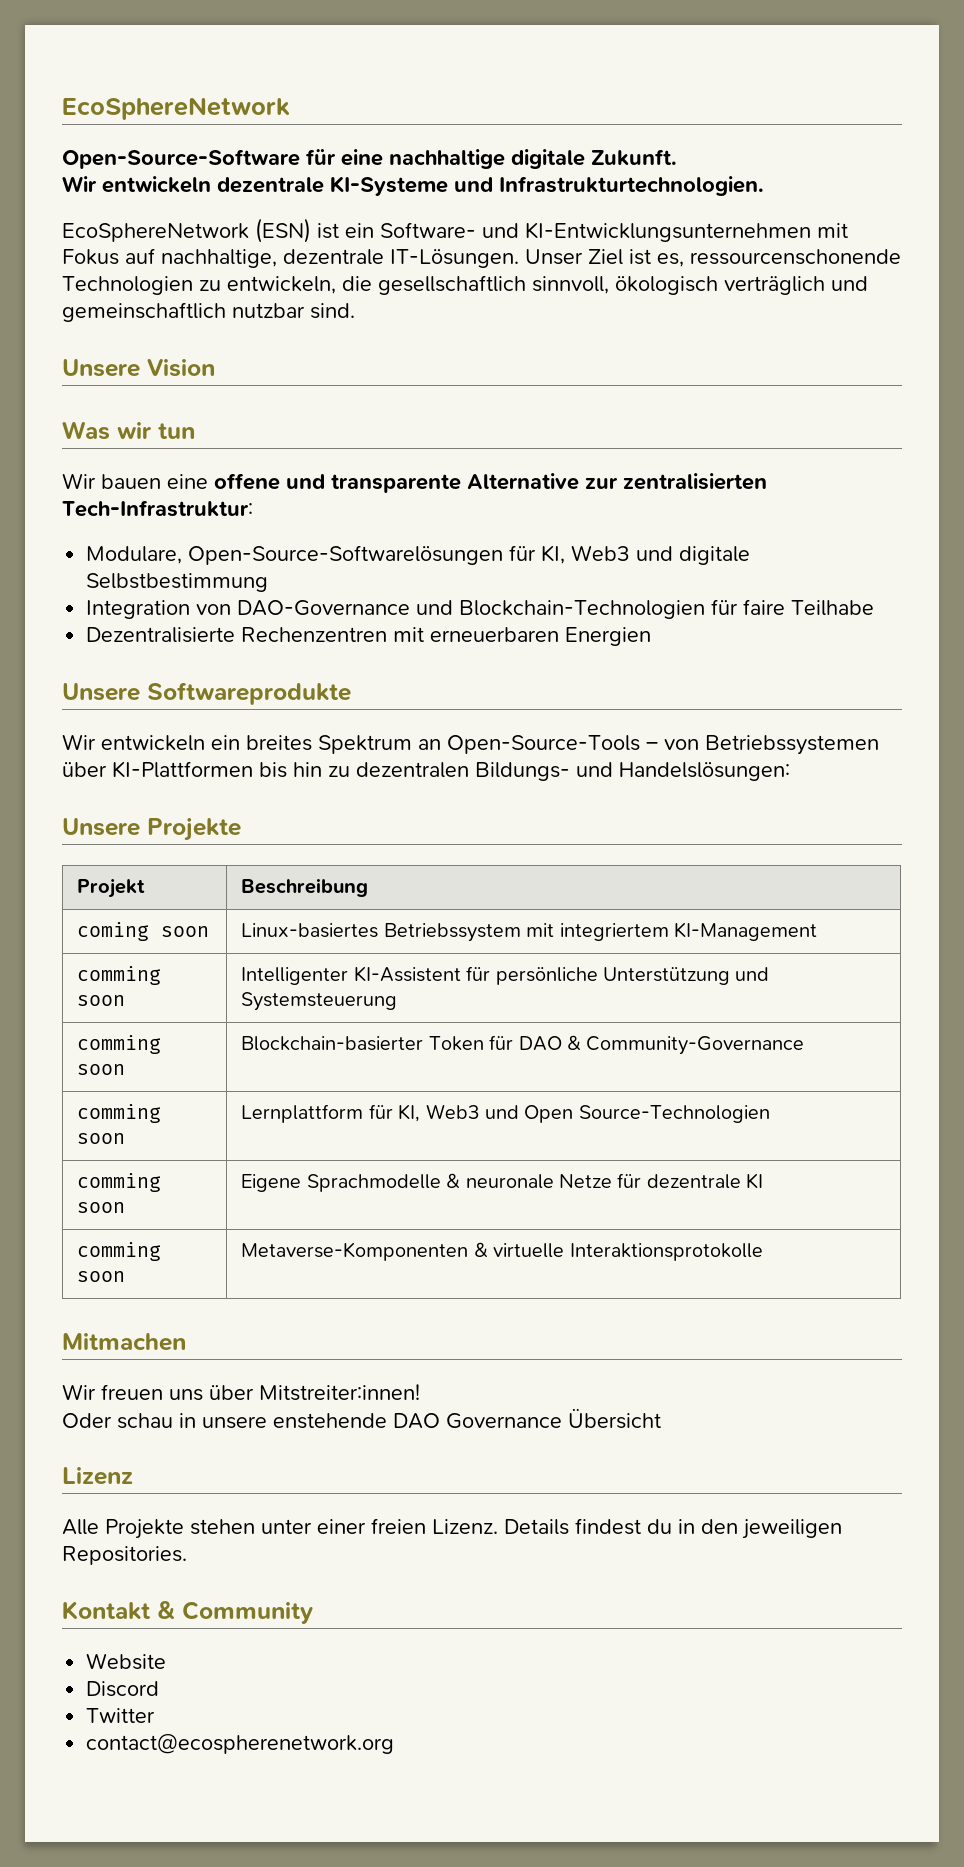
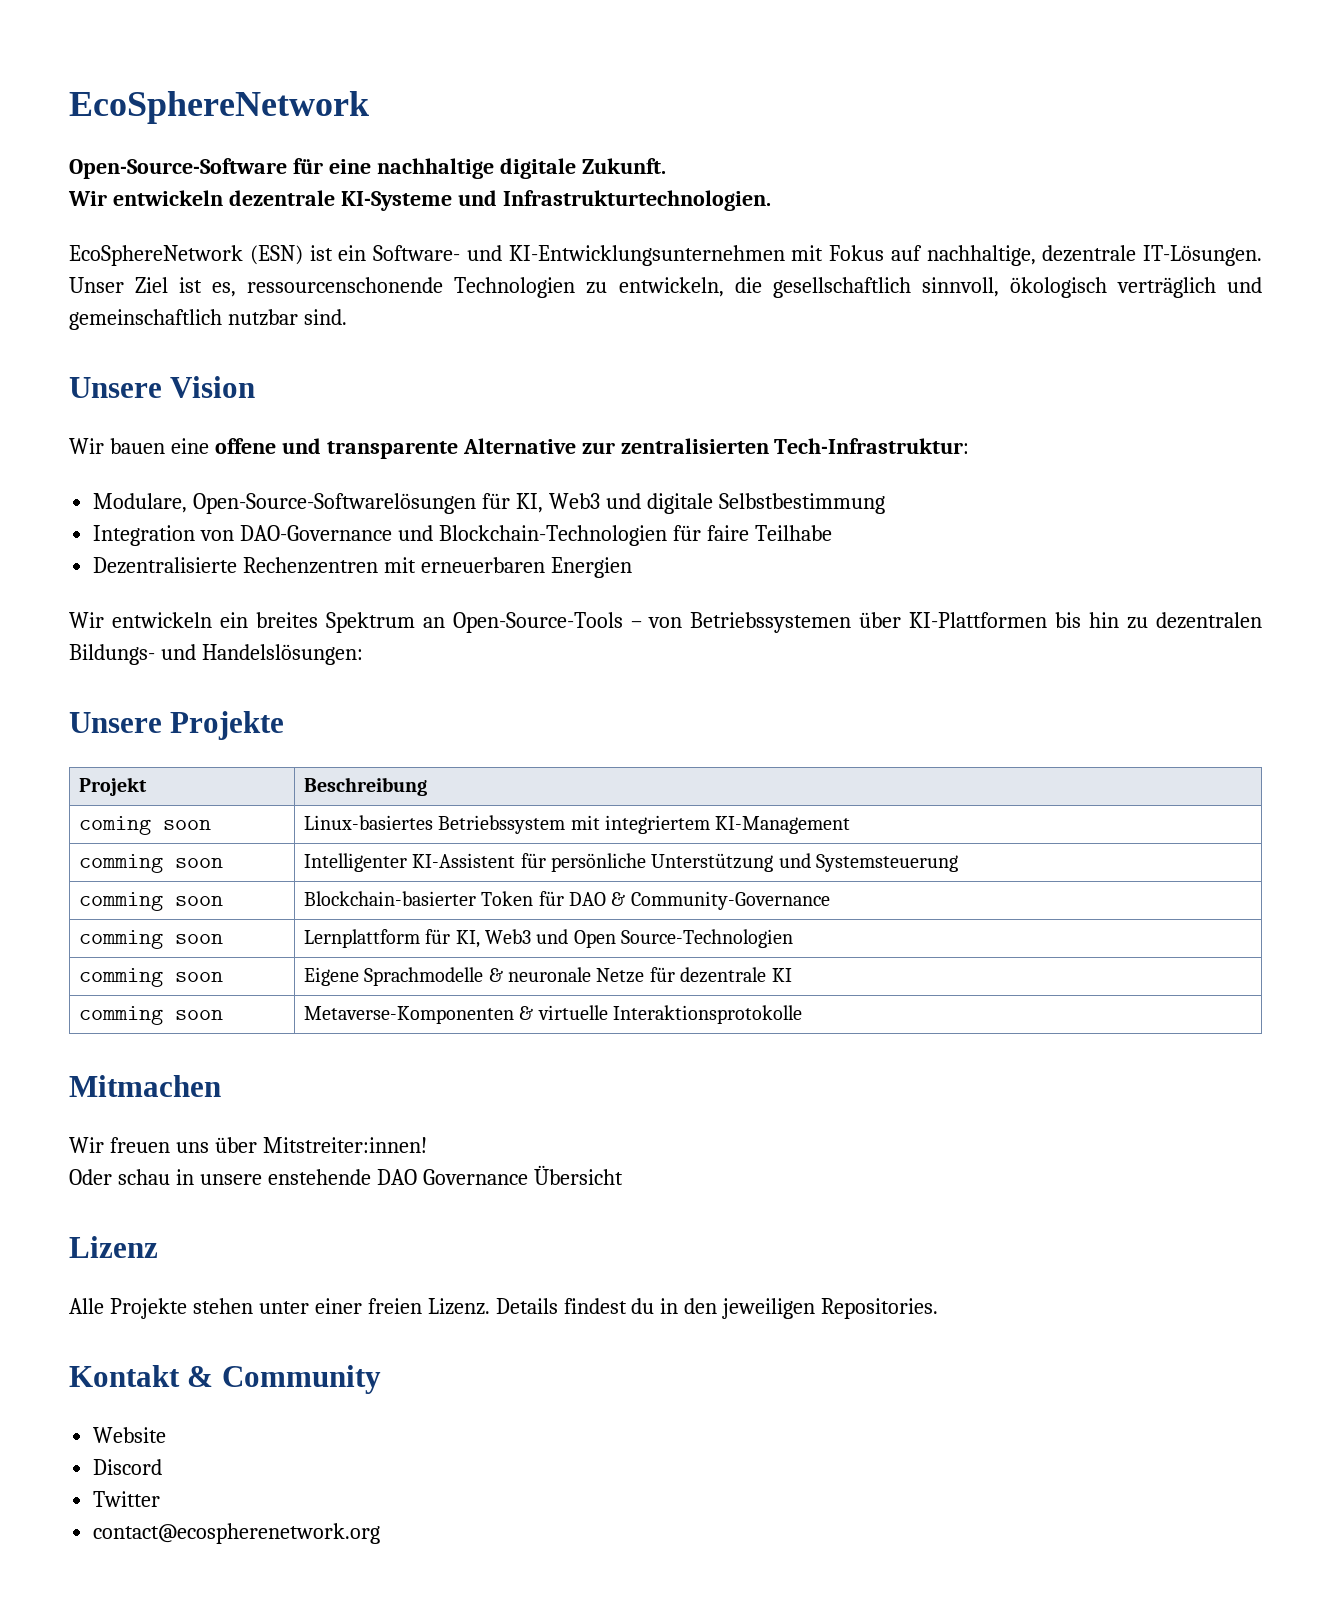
- Was wir tun
- Unsere Softwareprodukte

